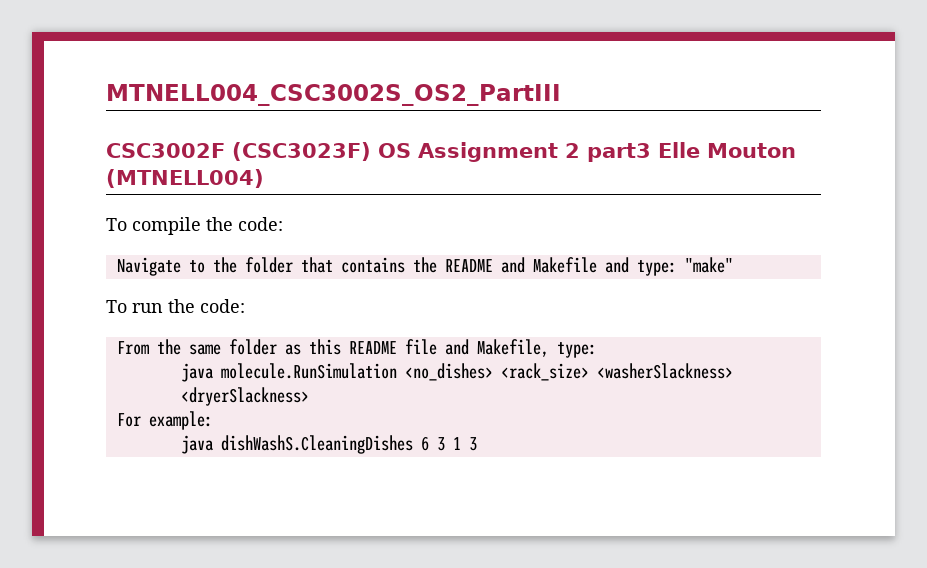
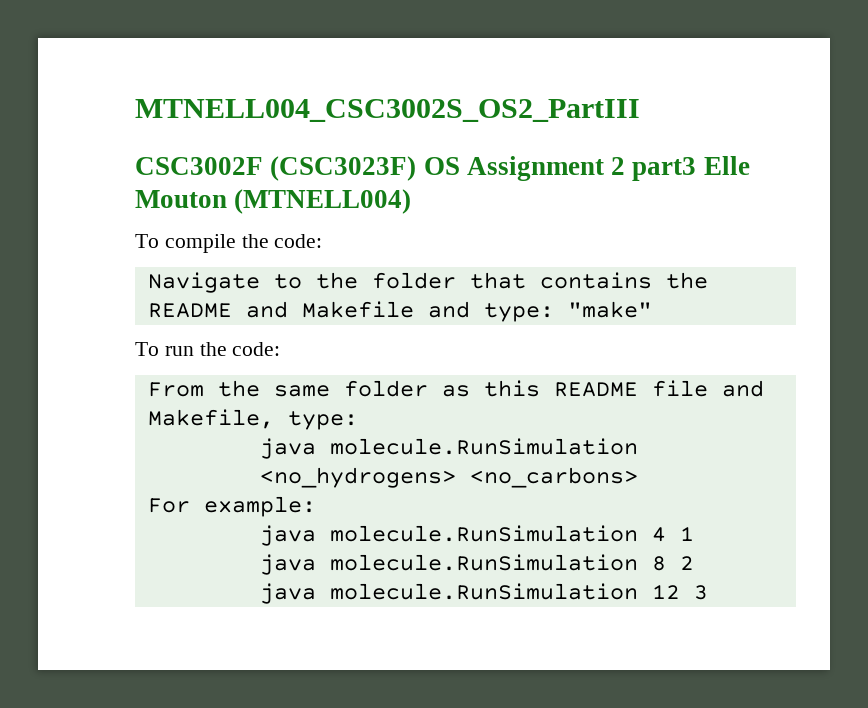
- java molecule.RunSimulation <no_dishes> <rack_size> <washerSlackness> <dryerSlackness>
+ java molecule.RunSimulation <no_hydrogens> <no_carbons>
- java dishWashS.CleaningDishes 6 3 1 3
+ java molecule.RunSimulation 4 1
+ java molecule.RunSimulation 8 2
+ java molecule.RunSimulation 12 3

